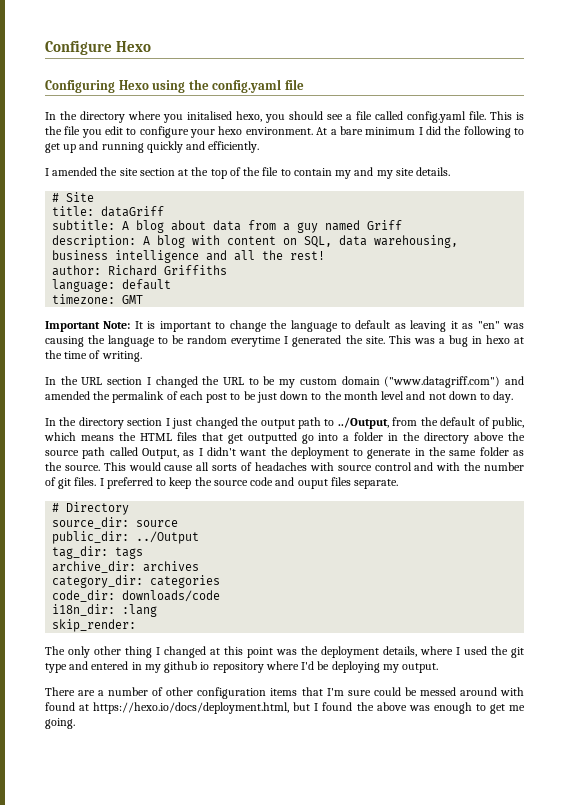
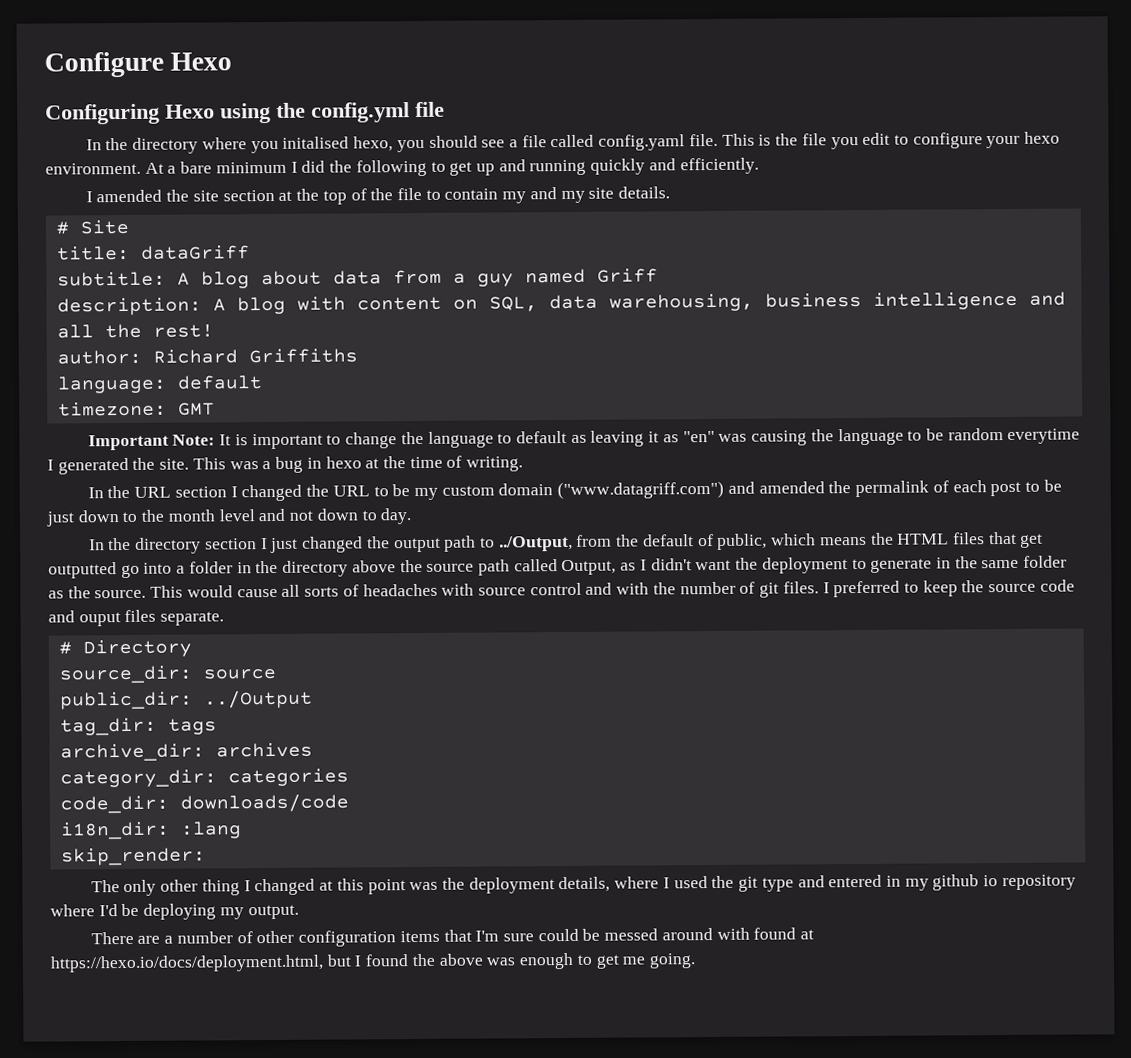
- Configuring Hexo using the config.yaml file
+ Configuring Hexo using the config.yml file

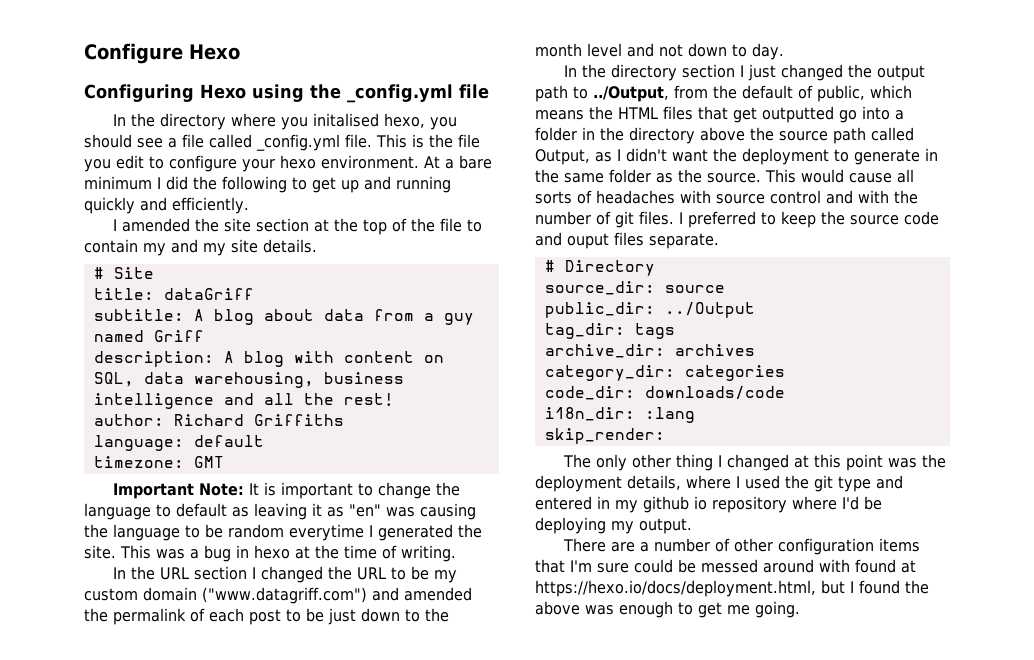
- Configuring Hexo using the config.yml file
+ Configuring Hexo using the _config.yml file
- In the directory where you initalised hexo, you should see a file called config.yaml file.
+ In the directory where you initalised hexo, you should see a file called _config.yml file.

